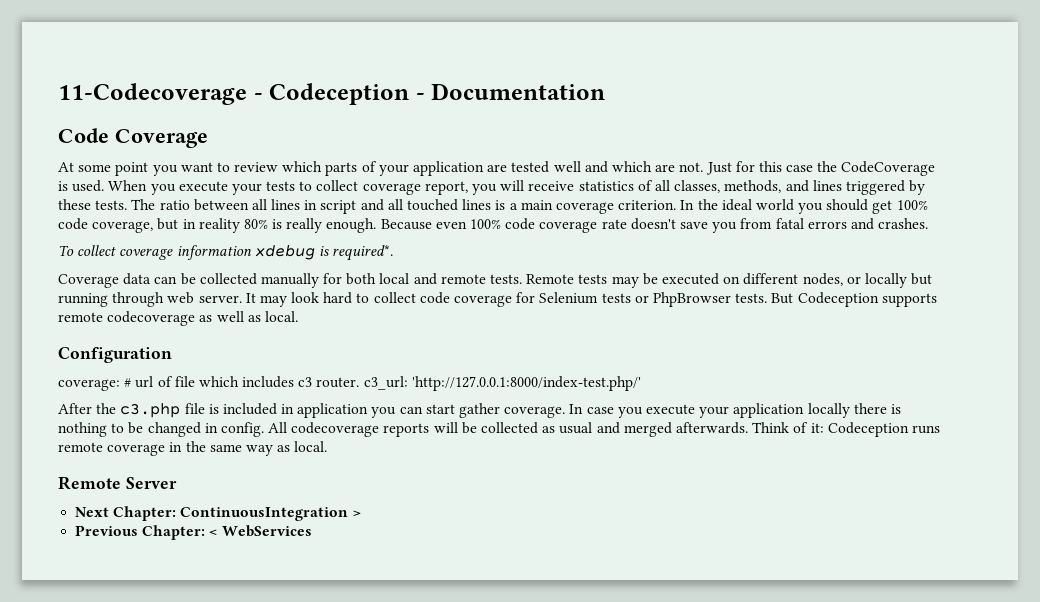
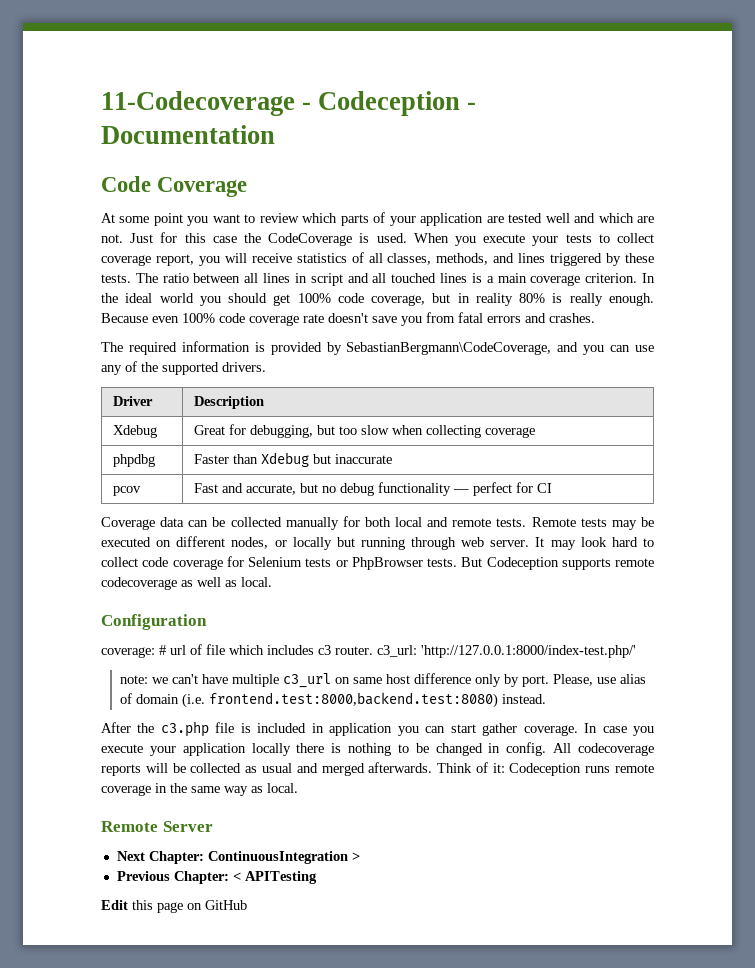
- To collect coverage information xdebug is required*.
+ The required information is provided by SebastianBergmann\CodeCoverage, and you can use any of the supported drivers.
+ Driver | Description
+ Xdebug | Great for debugging, but too slow when collecting coverage
+ phpdbg | Faster than Xdebug but inaccurate
+ pcov | Fast and accurate, but no debug functionality — perfect for CI
+ note: we can't have multiple c3_url on same host difference only by port. Please, use alias of domain (i.e. frontend.test:8000,backend.test:8080) instead.
- Previous Chapter: < WebServices
+ Previous Chapter: < APITesting
+ Edit this page on GitHub

